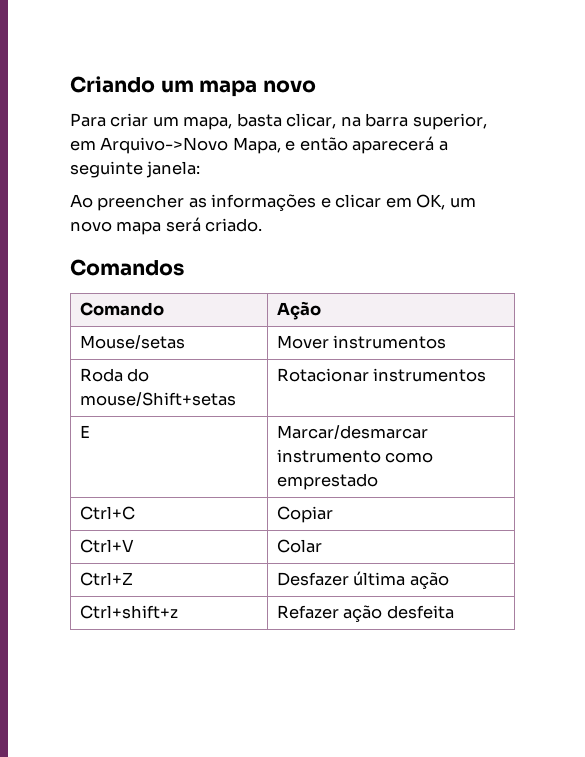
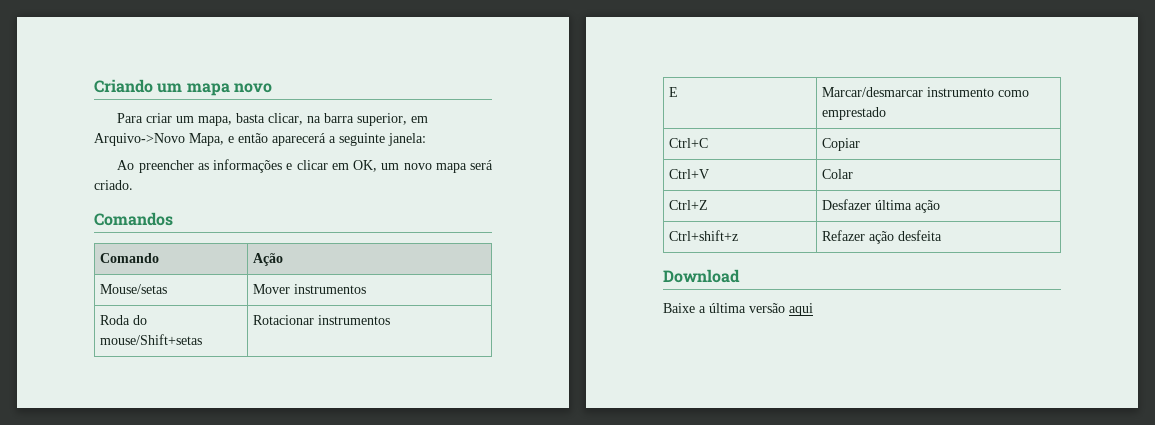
+ Download
+ Baixe a última versão aqui

